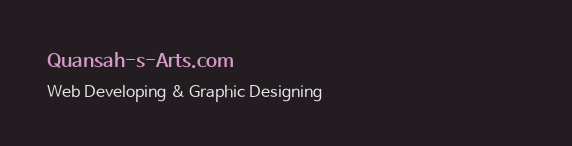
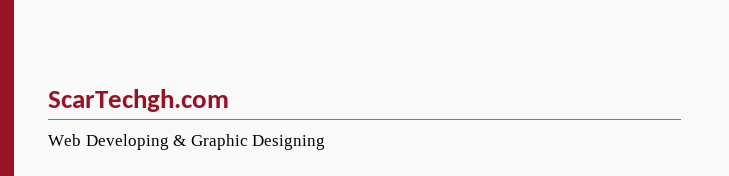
- Quansah-s-Arts.com
+ ScarTechgh.com

